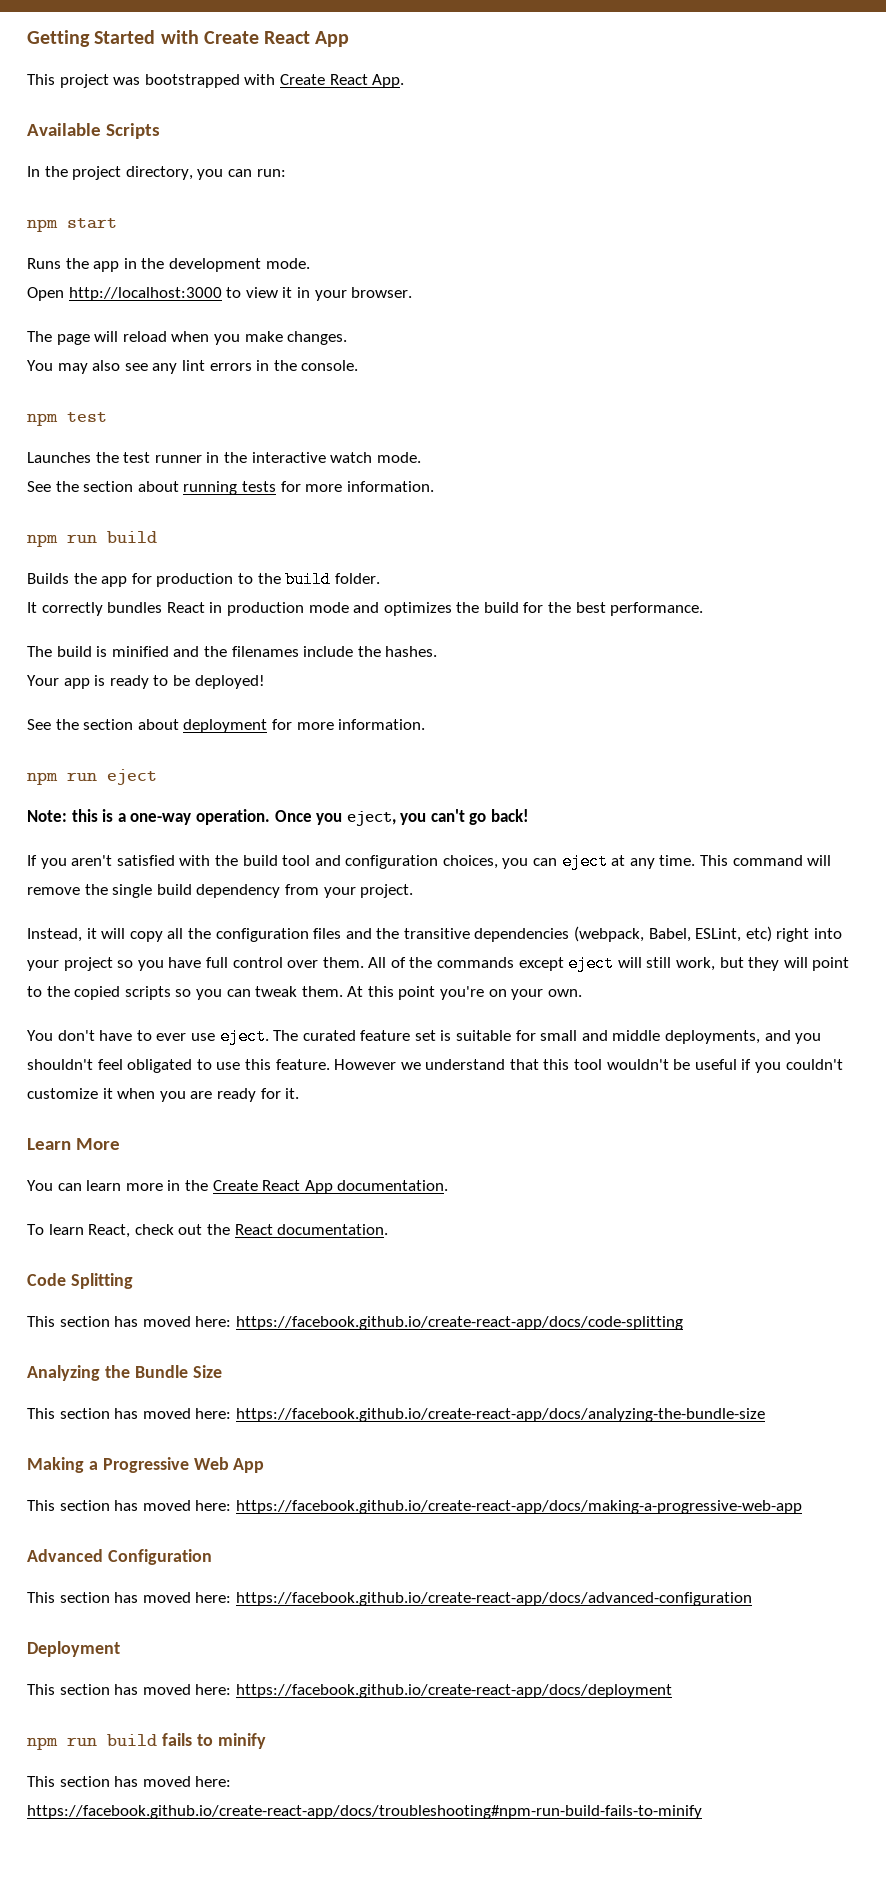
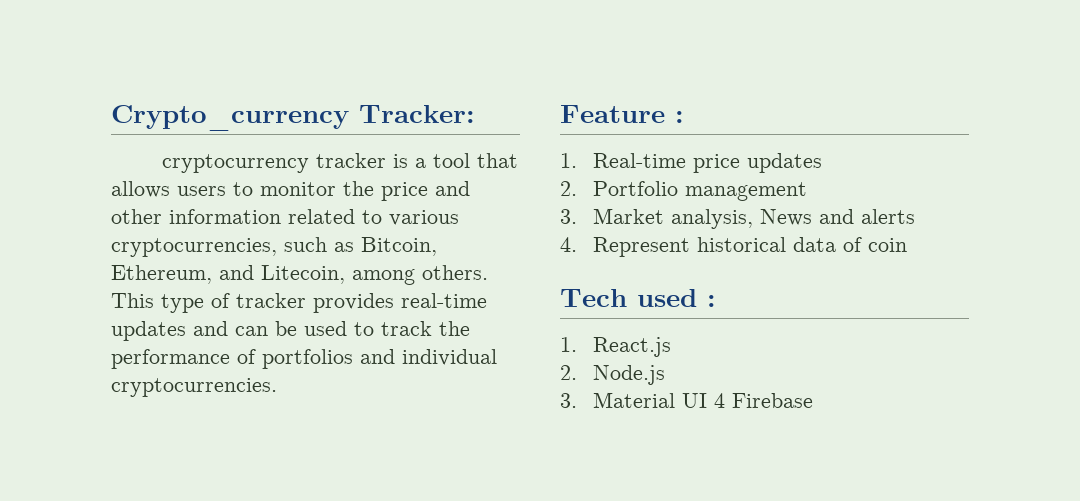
- Getting Started with Create React App
- This project was bootstrapped with Create React App.
- Available Scripts
- In the project directory, you can run:
- npm start
- Runs the app in the development mode.
- Open http://localhost:3000 to view it in your browser.
- The page will reload when you make changes.
- You may also see any lint errors in the console.
- npm test
- Launches the test runner in the interactive watch mode.
- See the section about running tests for more information.
- npm run build
- Builds the app for production to the build folder.
- It correctly bundles React in production mode and optimizes the build for the best performance.
- The build is minified and the filenames include the hashes.
- Your app is ready to be deployed!
- See the section about deployment for more information.
- npm run eject
- Note: this is a one-way operation. Once you eject, you can't go back!
- If you aren't satisfied with the build tool and configuration choices, you can eject at any time. This command will remove the single build dependency from your project.
- Instead, it will copy all the configuration files and the transitive dependencies (webpack, Babel, ESLint, etc) right into your project so you have full control over them. All of the commands except eject will still work, but they will point to the copied scripts so you can tweak them. At this point you're on your own.
- You don't have to ever use eject. The curated feature set is suitable for small and middle deployments, and you shouldn't feel obligated to use this feature. However we understand that this tool wouldn't be useful if you couldn't customize it when you are ready for it.
- Learn More
- You can learn more in the Create React App documentation.
- To learn React, check out the React documentation.
- Code Splitting
- This section has moved here: https://facebook.github.io/create-react-app/docs/code-splitting
- Analyzing the Bundle Size
- This section has moved here: https://facebook.github.io/create-react-app/docs/analyzing-the-bundle-size
- Making a Progressive Web App
- This section has moved here: https://facebook.github.io/create-react-app/docs/making-a-progressive-web-app
- Advanced Configuration
- This section has moved here: https://facebook.github.io/create-react-app/docs/advanced-configuration
- Deployment
- This section has moved here: https://facebook.github.io/create-react-app/docs/deployment
- npm run build fails to minify
- This section has moved here: https://facebook.github.io/create-react-app/docs/troubleshooting#npm-run-build-fails-to-minify
+ Crypto_currency Tracker:
+ cryptocurrency tracker is a tool that allows users to monitor the price and other information related to various cryptocurrencies, such as Bitcoin, Ethereum, and Litecoin, among others. This type of tracker provides real-time updates and can be used to track the performance of portfolios and individual cryptocurrencies.
+ Feature :
+ 1. Real-time price updates
+ 2. Portfolio management
+ 3. Market analysis, News and alerts
+ 4. Represent historical data of coin
+ Tech used :
+ 1. React.js
+ 2. Node.js
+ 3. Material UI 4 Firebase

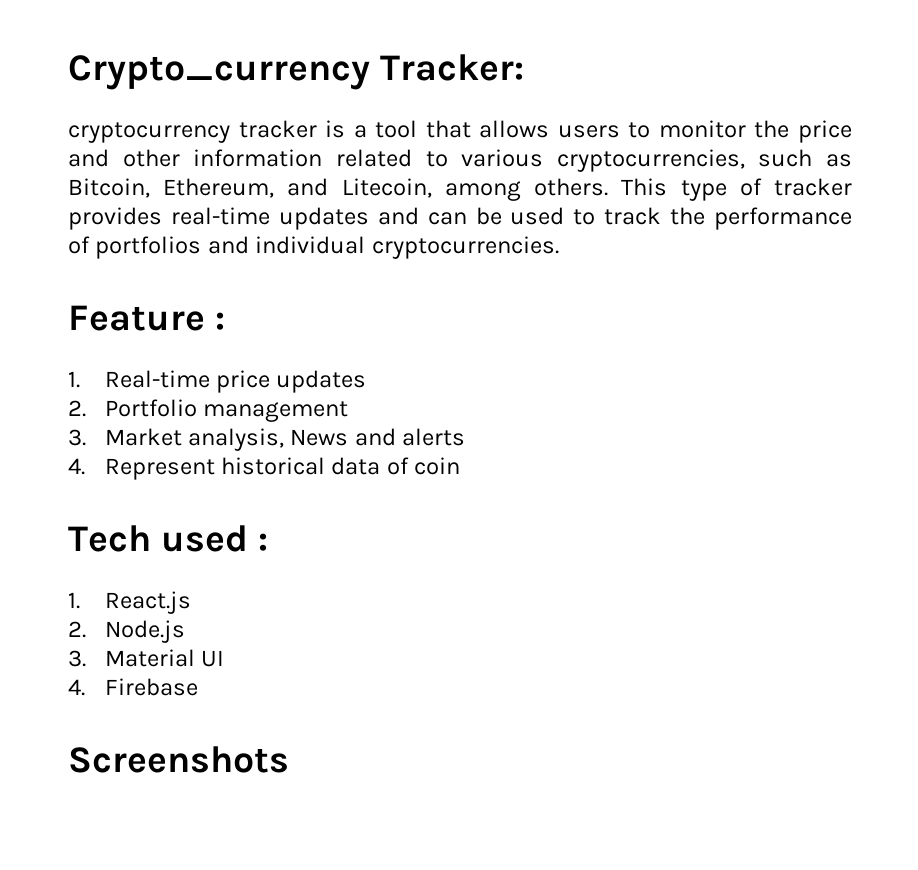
- 3. Material UI 4 Firebase
+ 3. Material UI
+ 4. Firebase
+ Screenshots

